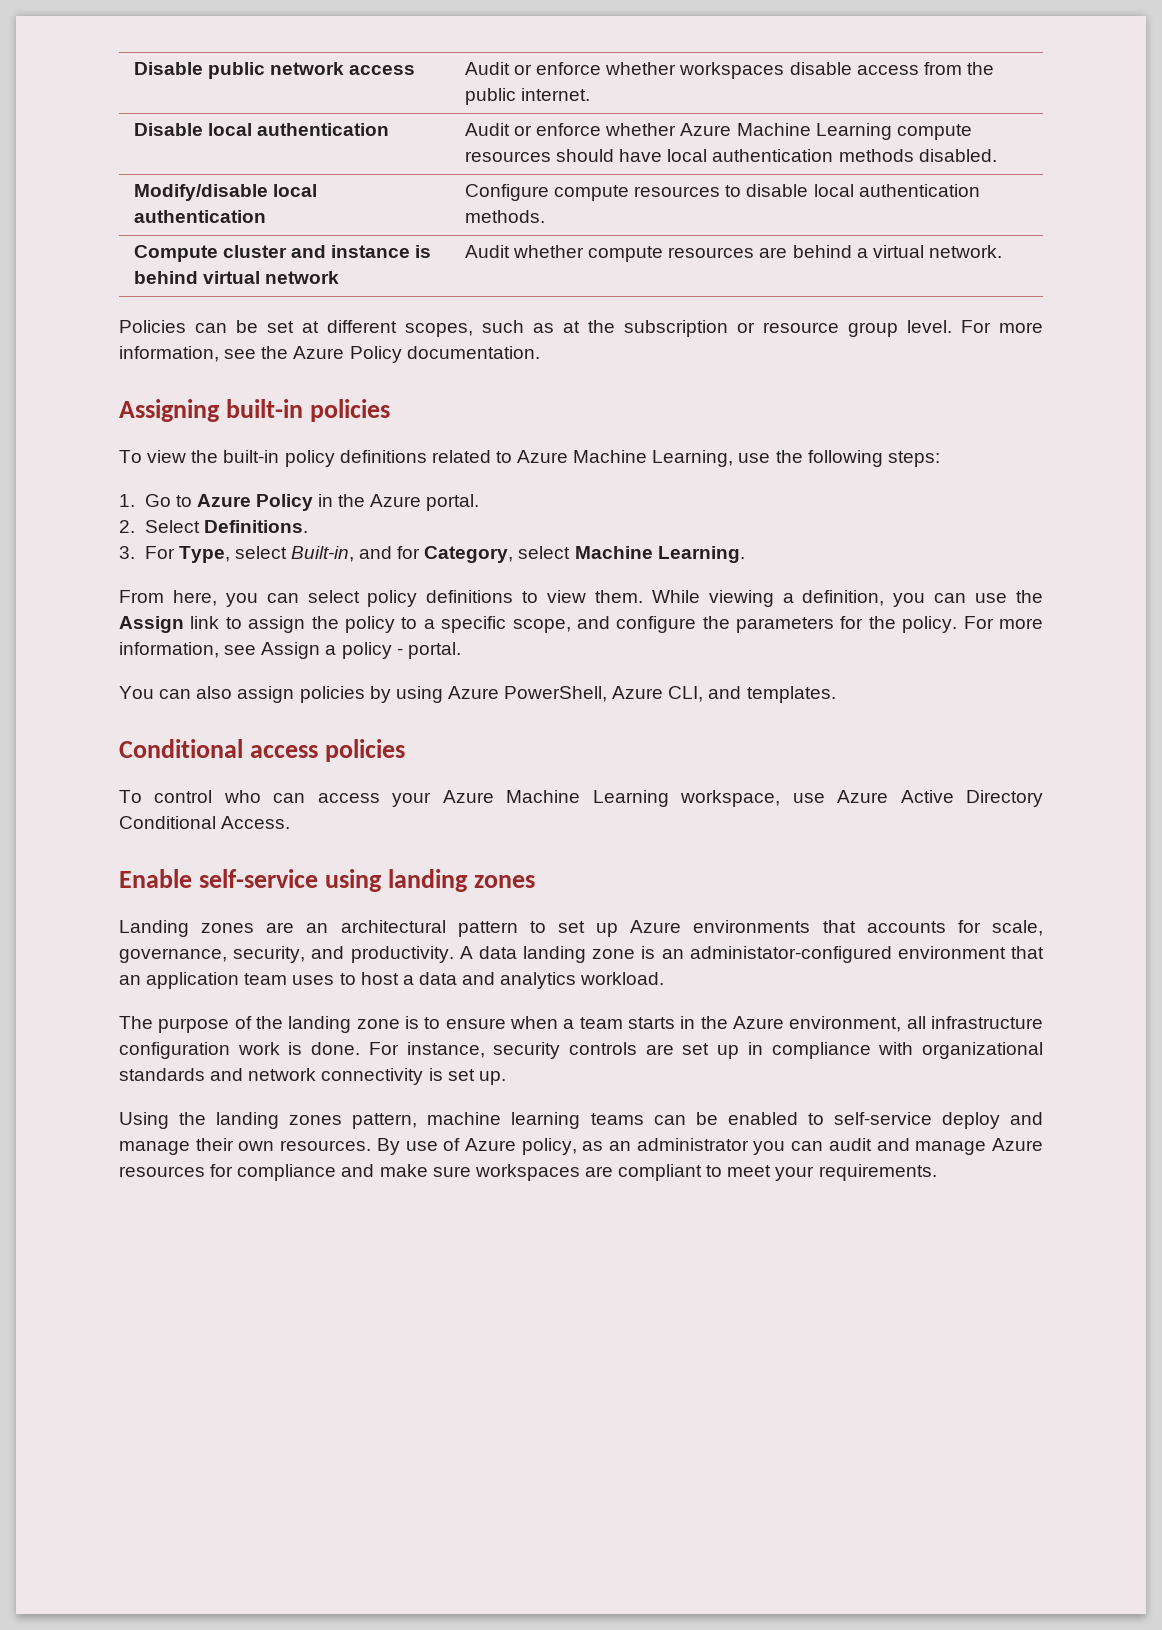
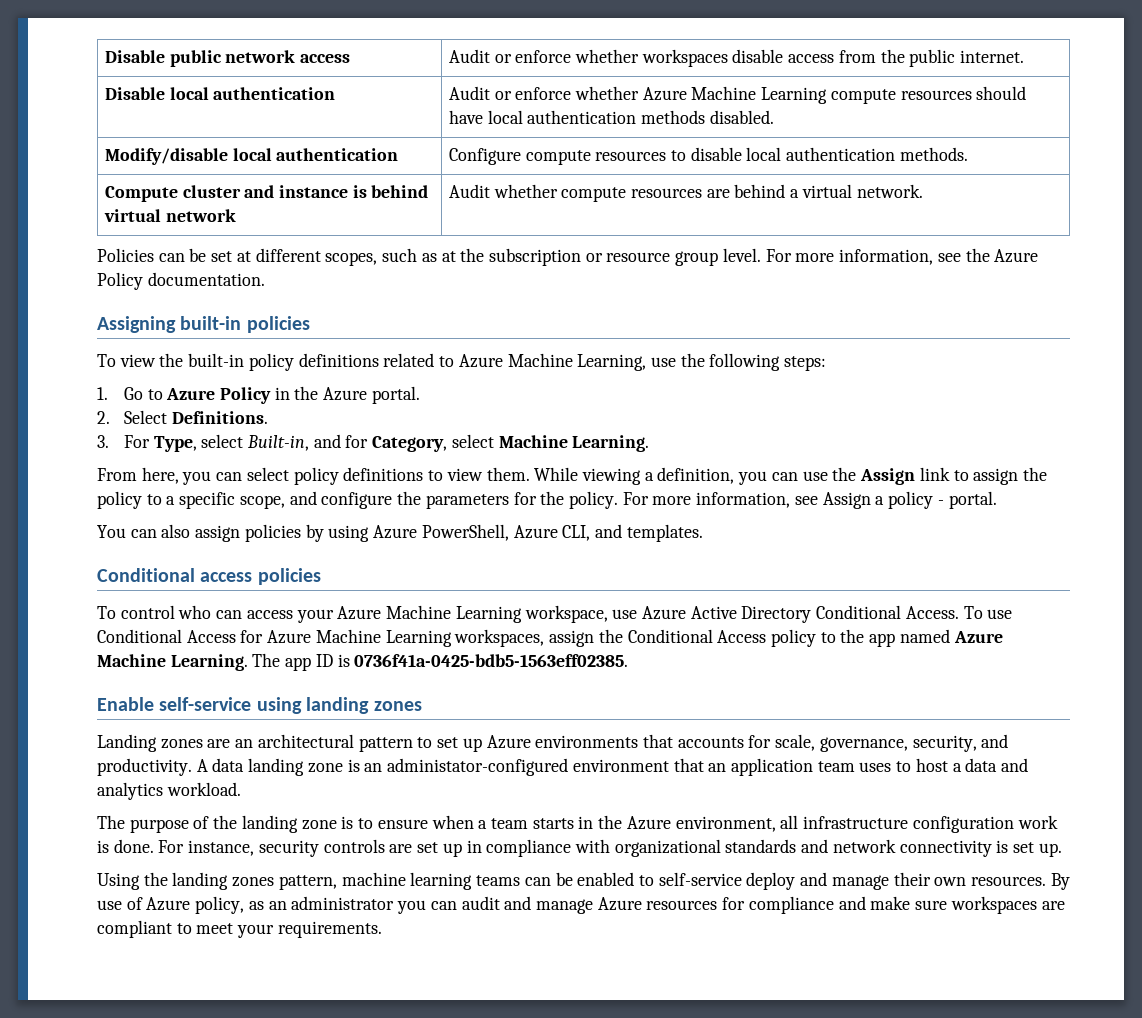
+ To use Conditional Access for Azure Machine Learning workspaces, assign the Conditional Access policy to the app named Azure Machine Learning. The app ID is 0736f41a-0425-bdb5-1563eff02385.

